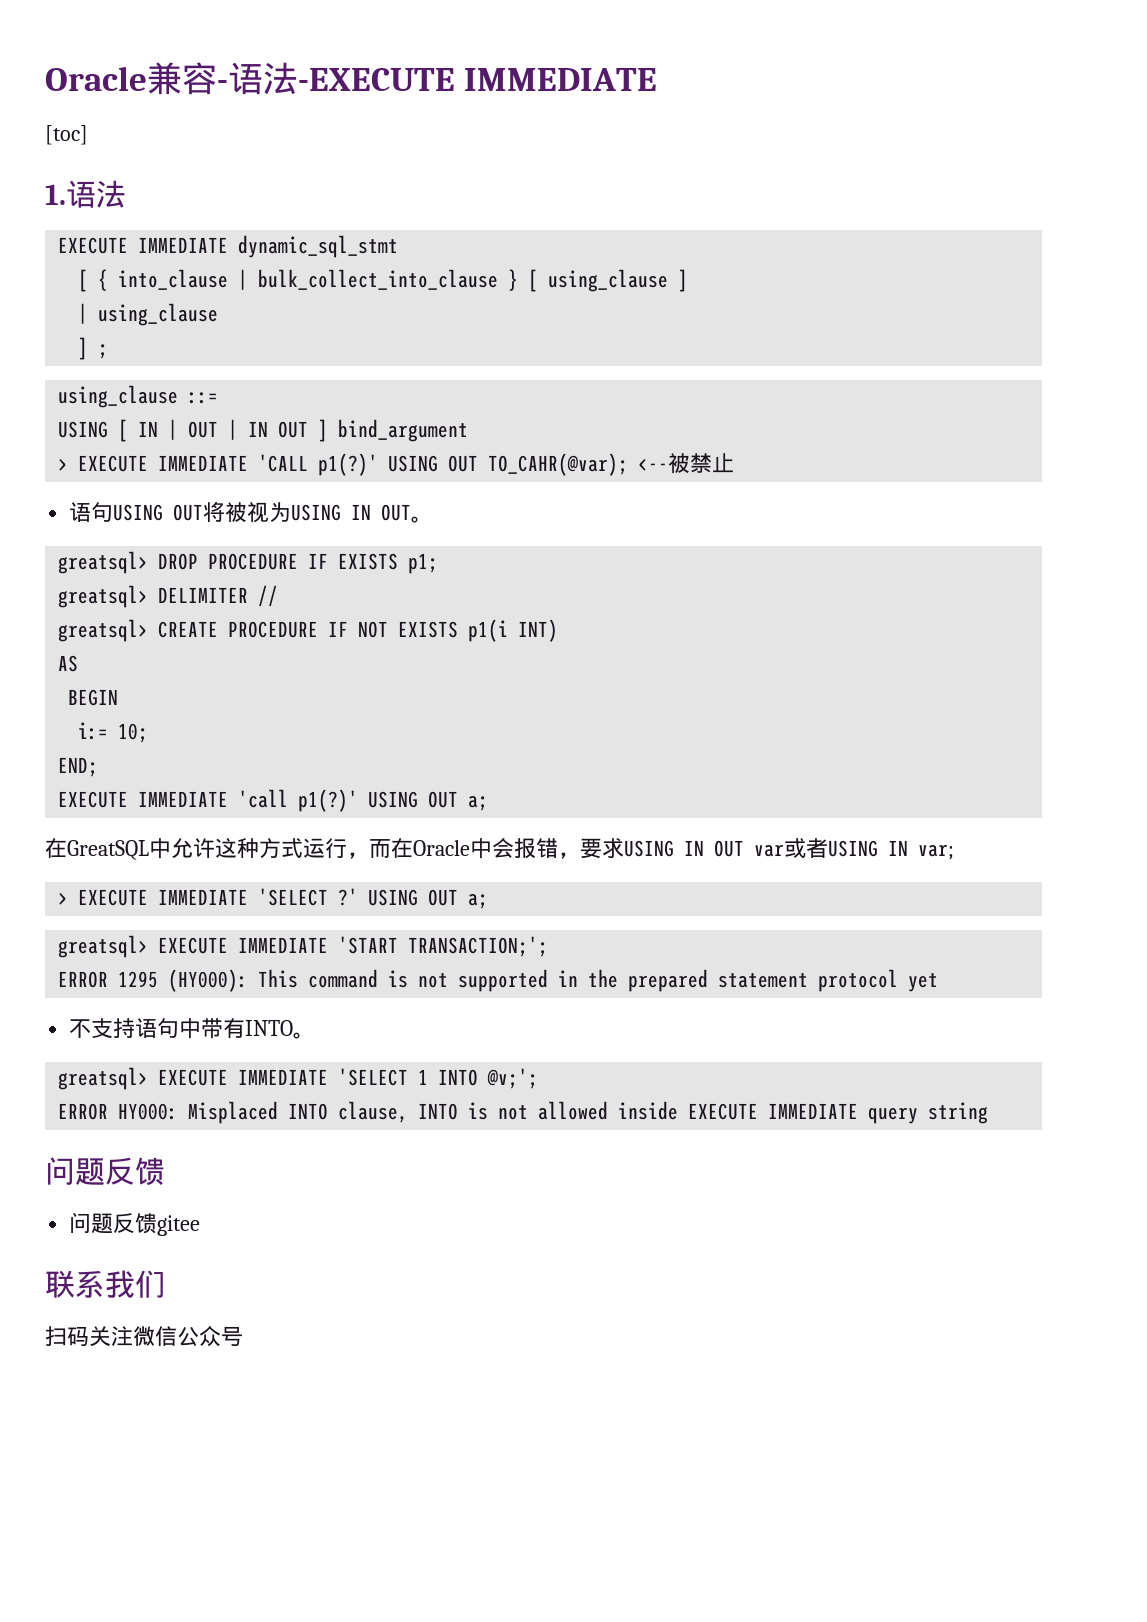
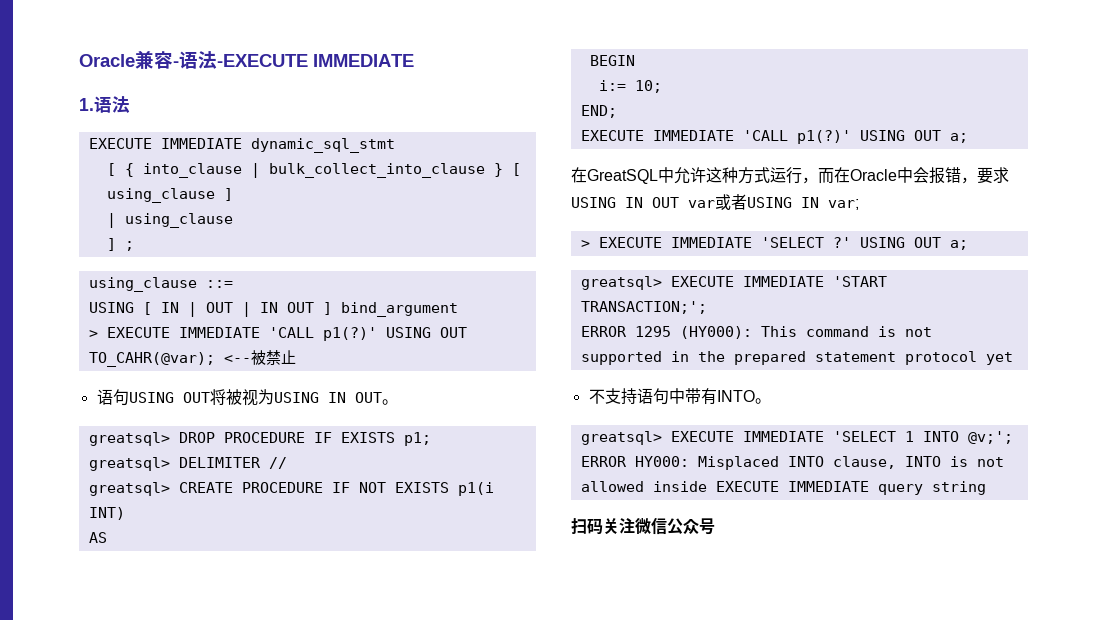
- [toc]
  END;
- EXECUTE IMMEDIATE 'call p1(?)'
+ EXECUTE IMMEDIATE 'CALL p1(?)'
  ERROR HY000: Misplaced INTO clause, INTO is not allowed inside EXECUTE IMMEDIATE query string
- 问题反馈
- 问题反馈gitee
- 联系我们

